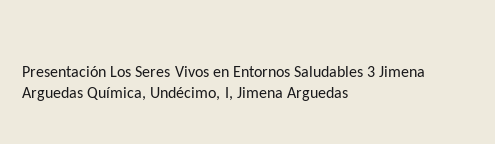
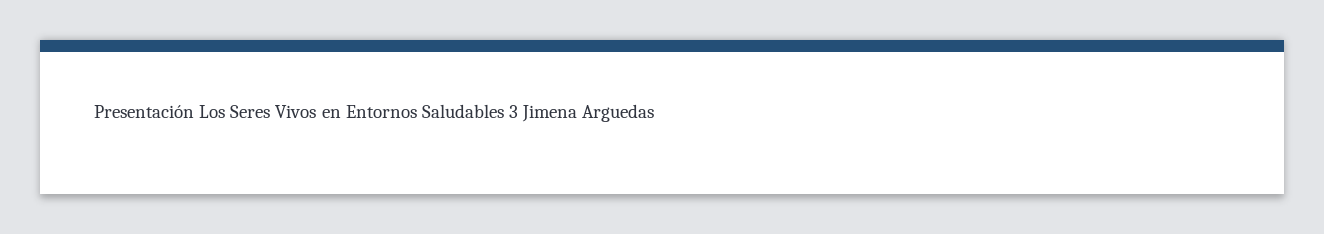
- Presentación Los Seres Vivos en Entornos Saludables 3 Jimena Arguedas Química, Undécimo, I, Jimena Arguedas
+ Presentación Los Seres Vivos en Entornos Saludables 3 Jimena Arguedas

